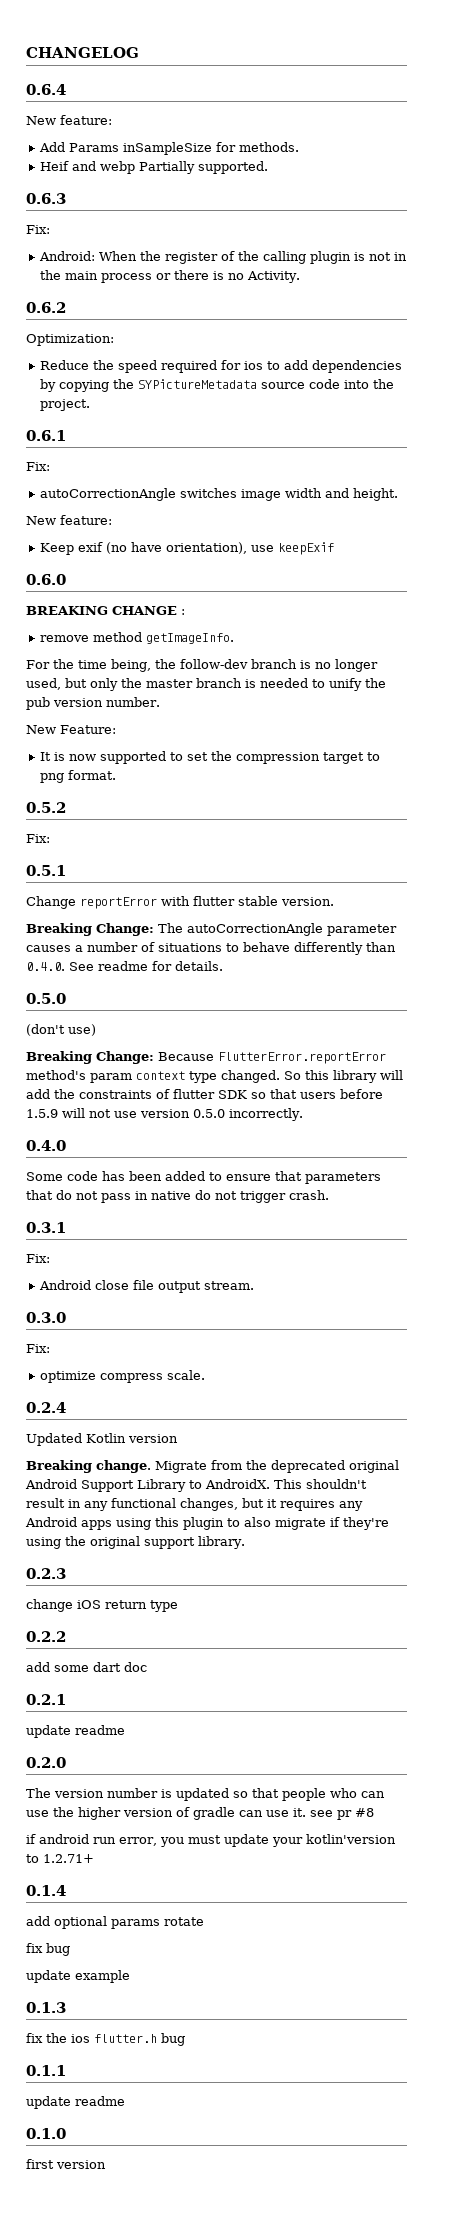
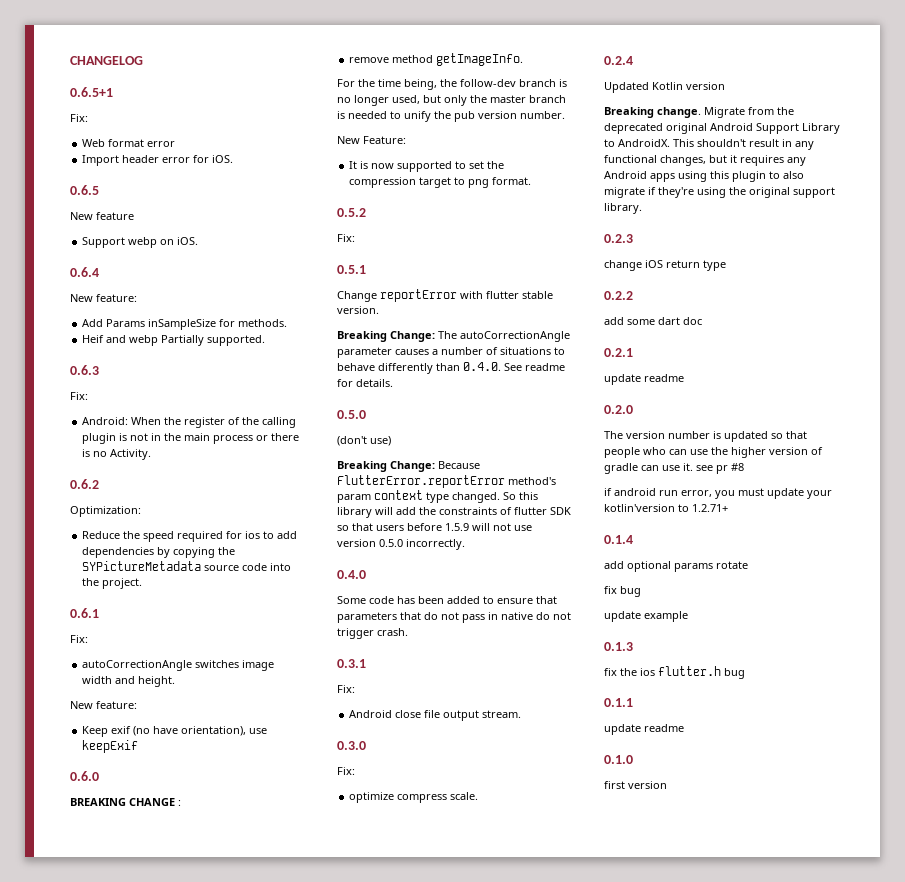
+ 0.6.5+1
+ Fix:
+ Web format error
+ Import header error for iOS.
+ 0.6.5
+ New feature
+ Support webp on iOS.

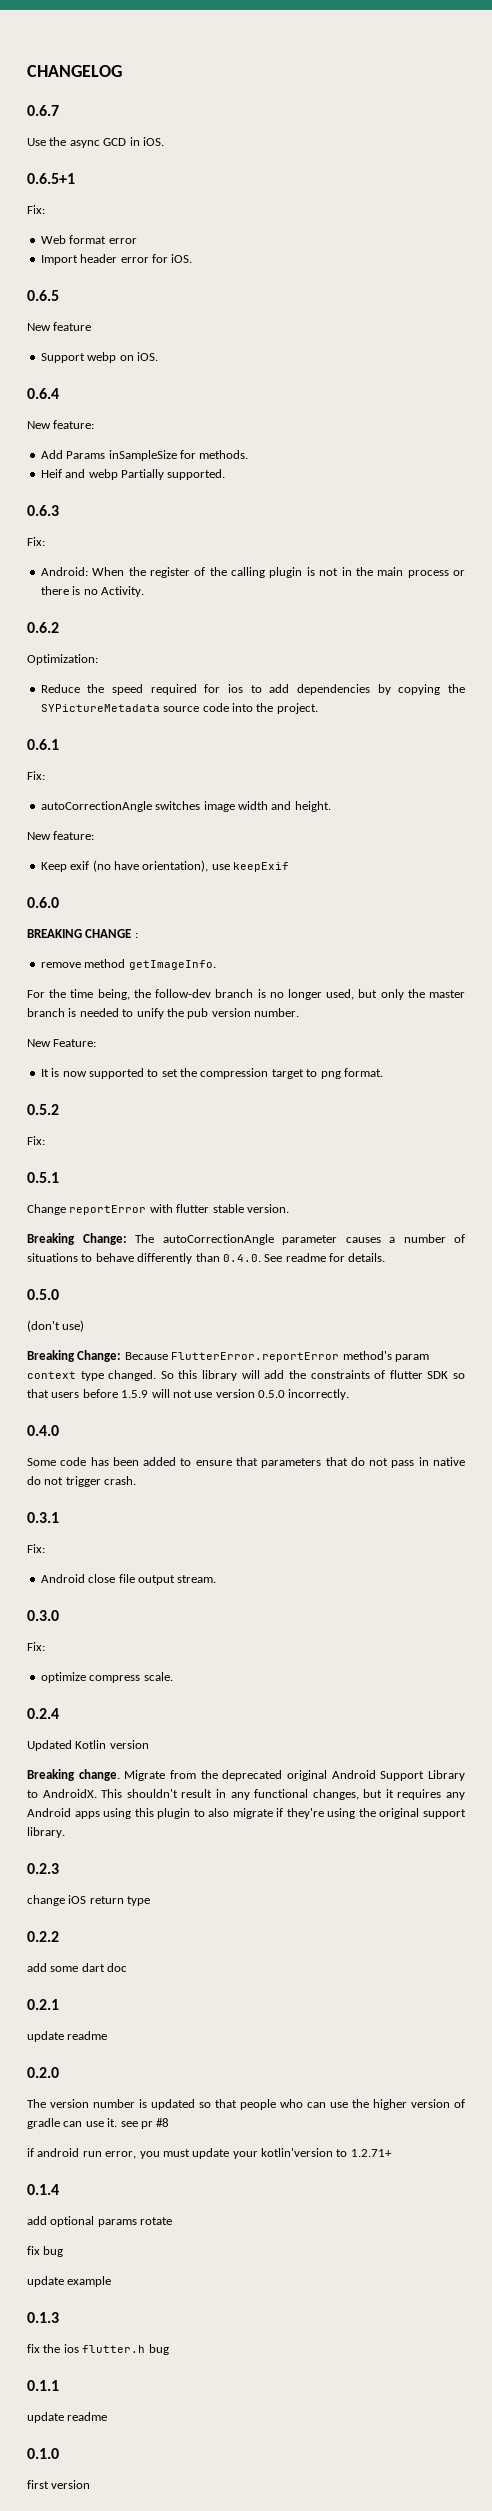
+ 0.6.7
+ Use the async GCD in iOS.

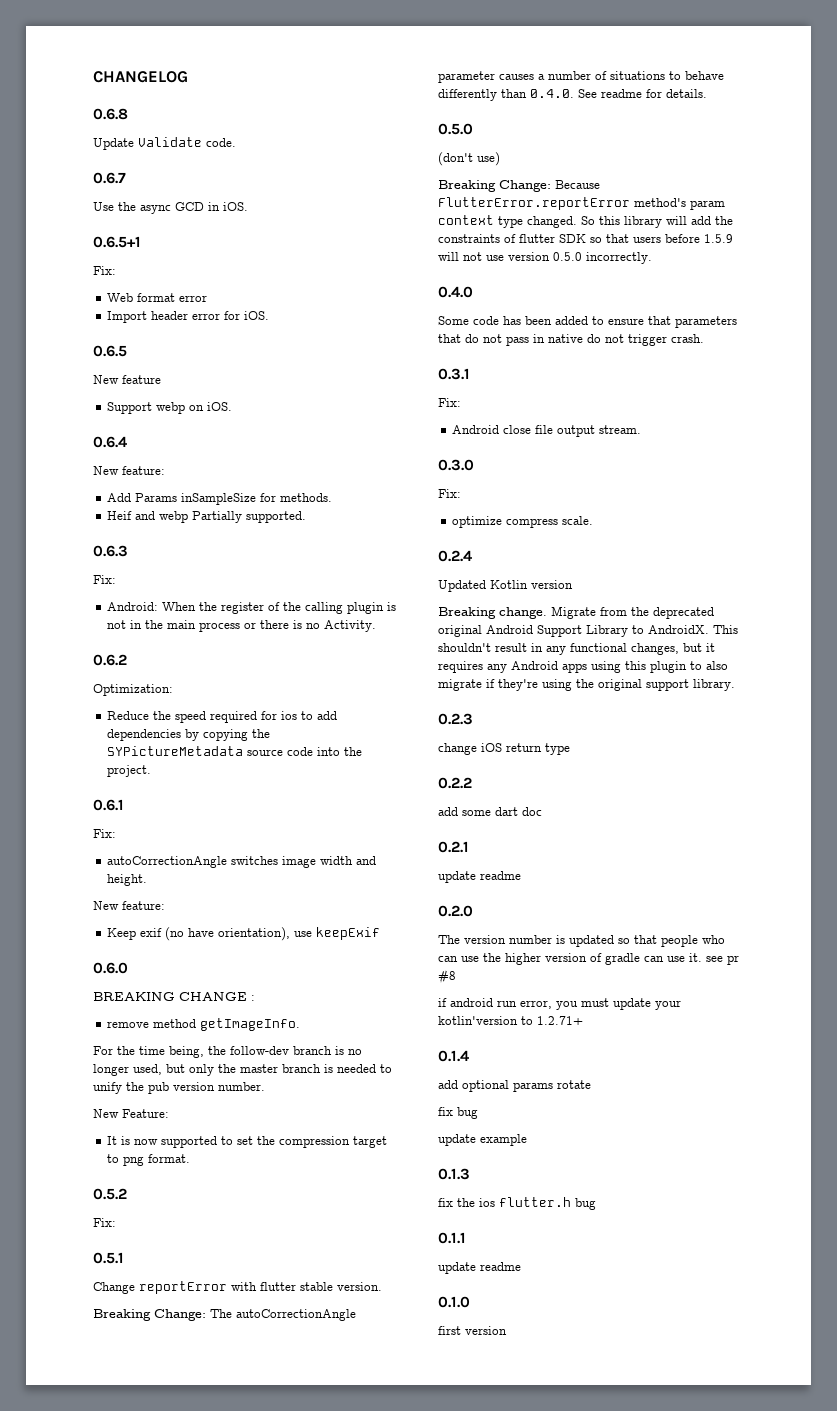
+ 0.6.8
+ Update Validate code.

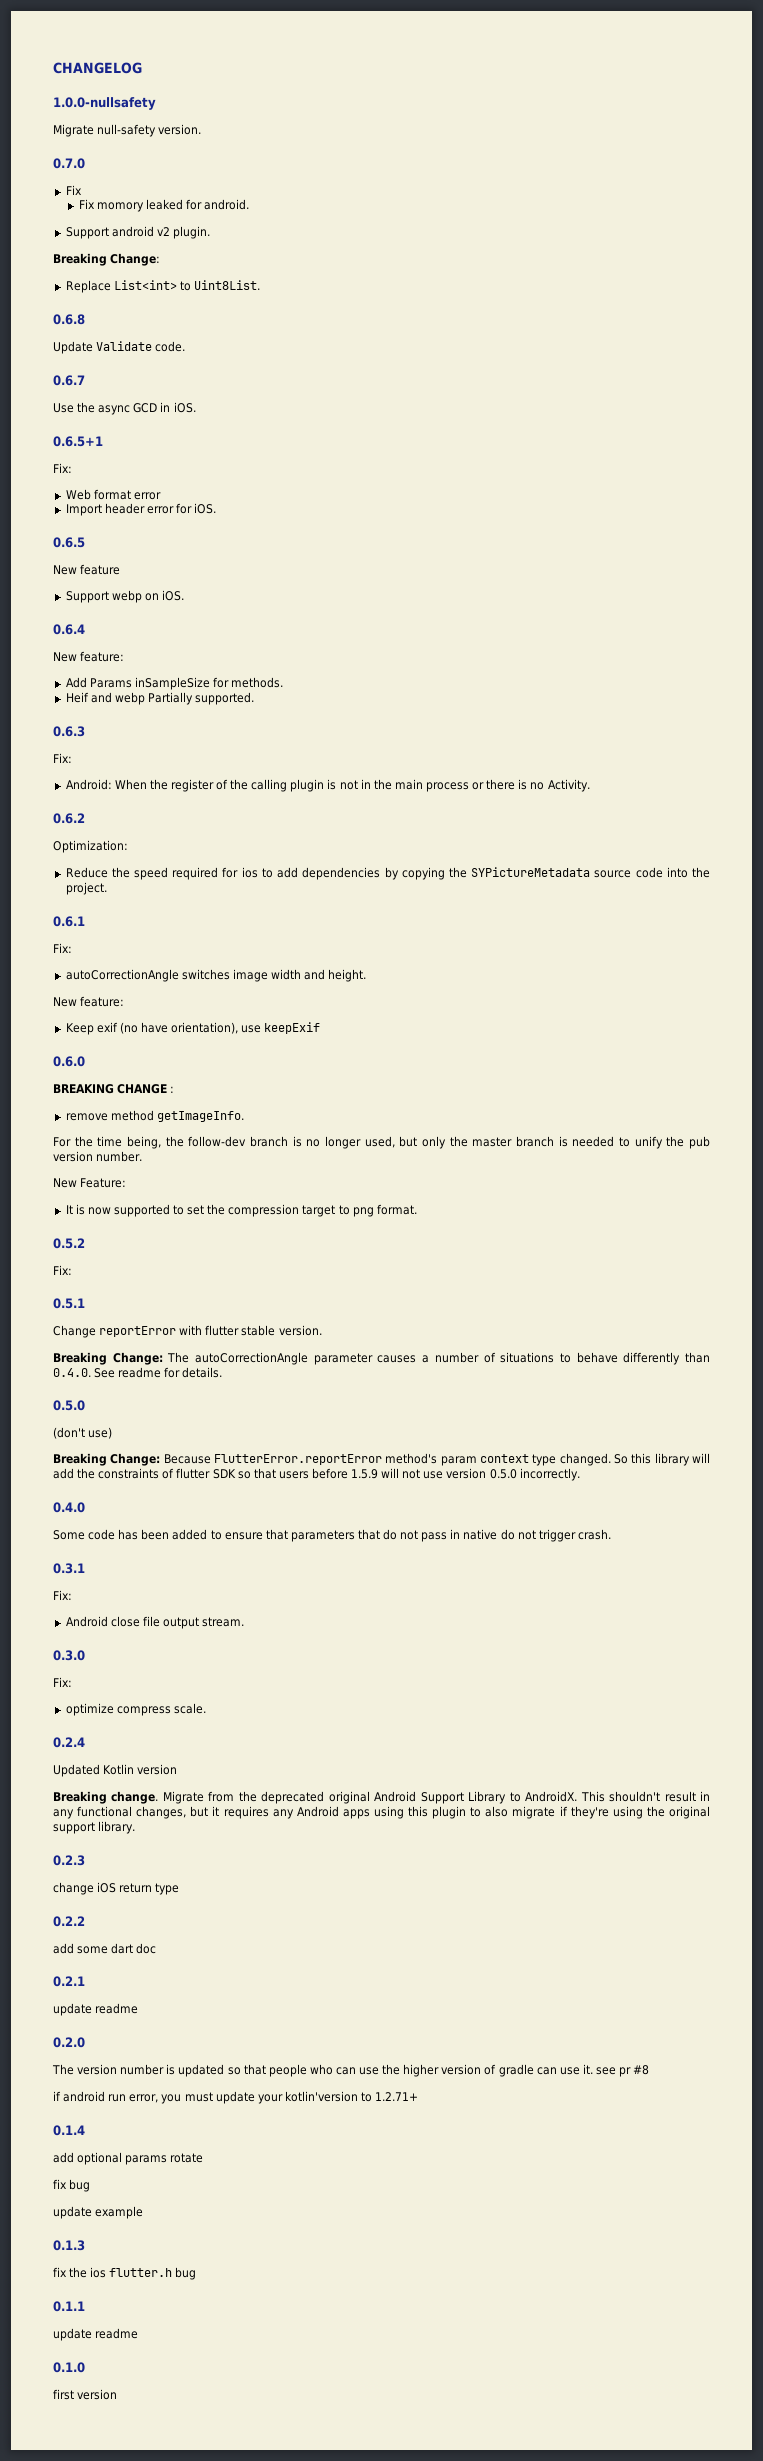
+ 1.0.0-nullsafety
+ Migrate null-safety version.
+ 0.7.0
+ Fix
+ Fix momory leaked for android.
+ Support android v2 plugin.
+ Breaking Change:
+ Replace List<int> to Uint8List.

